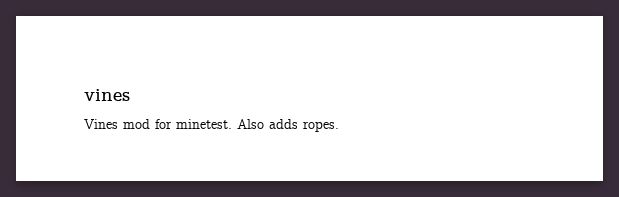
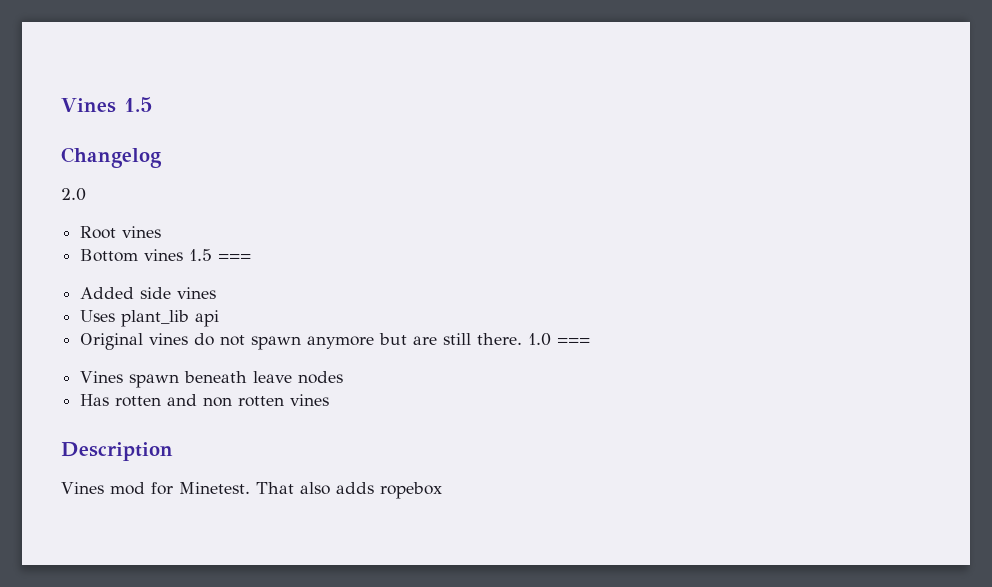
- vines
- Vines mod for minetest. Also adds ropes.
+ Vines 1.5
+ Changelog
+ 2.0
+ Root vines
+ Bottom vines 1.5 ===
+ Added side vines
+ Uses plant_lib api
+ Original vines do not spawn anymore but are still there. 1.0 ===
+ Vines spawn beneath leave nodes
+ Has rotten and non rotten vines
+ Description
+ Vines mod for Minetest. That also adds ropebox

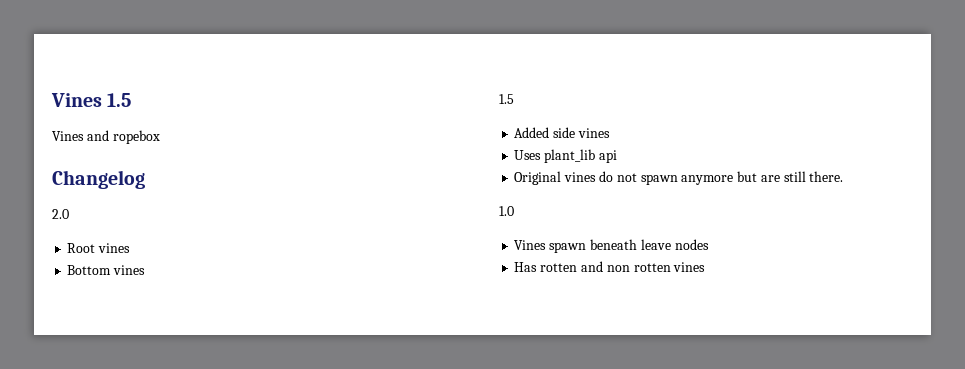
+ Vines and ropebox
- Bottom vines 1.5 ===
+ Bottom vines
+ 1.5
- Original vines do not spawn anymore but are still there. 1.0 ===
+ Original vines do not spawn anymore but are still there.
+ 1.0
- Description
- Vines mod for Minetest. That also adds ropebox

